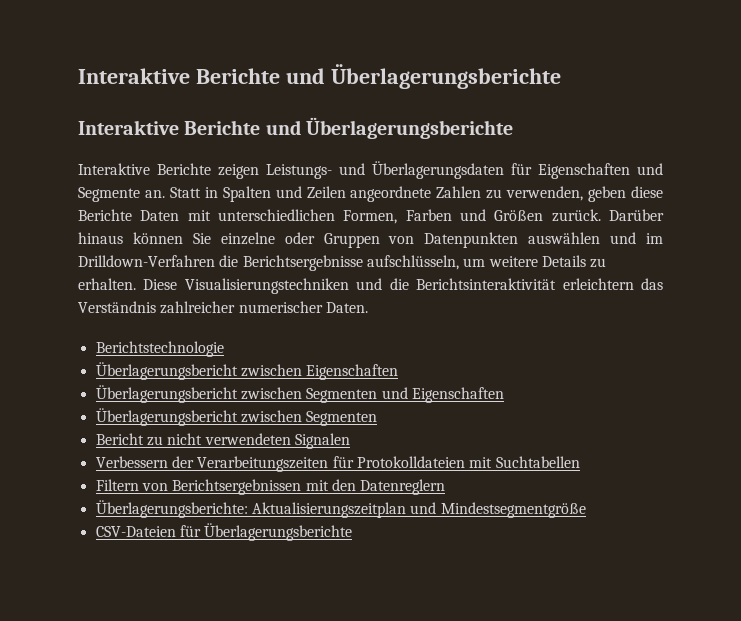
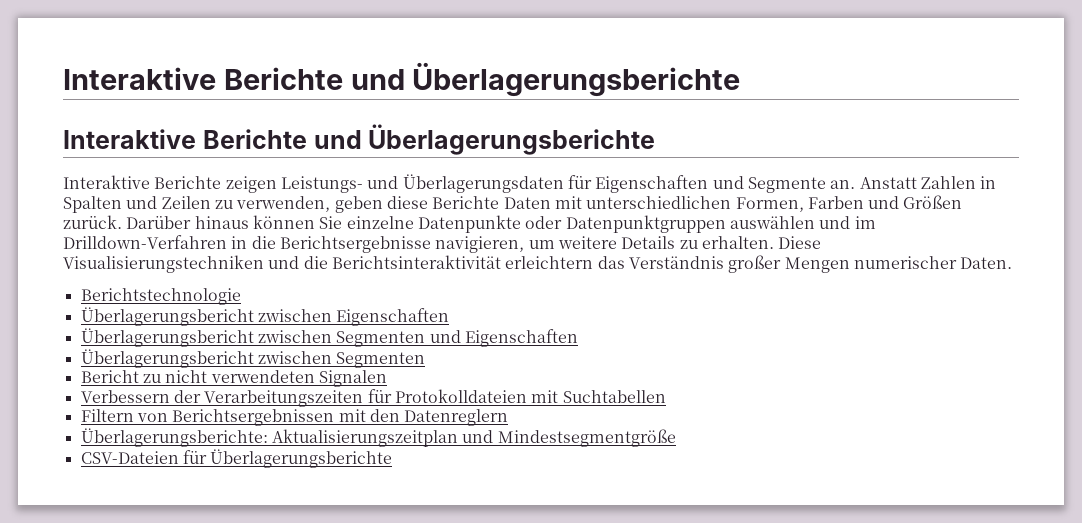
- Statt in Spalten und Zeilen angeordnete Zahlen zu verwenden, geben diese Berichte Daten mit unterschiedlichen Formen, Farben und Größen zurück.
+ Anstatt Zahlen in Spalten und Zeilen zu verwenden, geben diese Berichte Daten mit unterschiedlichen Formen, Farben und Größen zurück.
- Darüber hinaus können Sie einzelne oder Gruppen von Datenpunkten auswählen und im Drilldown-Verfahren die Berichtsergebnisse aufschlüsseln, um weitere Details zu erhalten.
+ Darüber hinaus können Sie einzelne Datenpunkte oder Datenpunktgruppen auswählen und im Drilldown-Verfahren in die Berichtsergebnisse navigieren, um weitere Details zu erhalten.
- Diese Visualisierungstechniken und die Berichtsinteraktivität erleichtern das Verständnis zahlreicher numerischer Daten.
+ Diese Visualisierungstechniken und die Berichtsinteraktivität erleichtern das Verständnis großer Mengen numerischer Daten.

